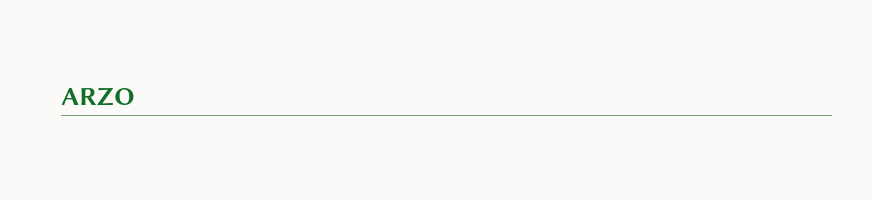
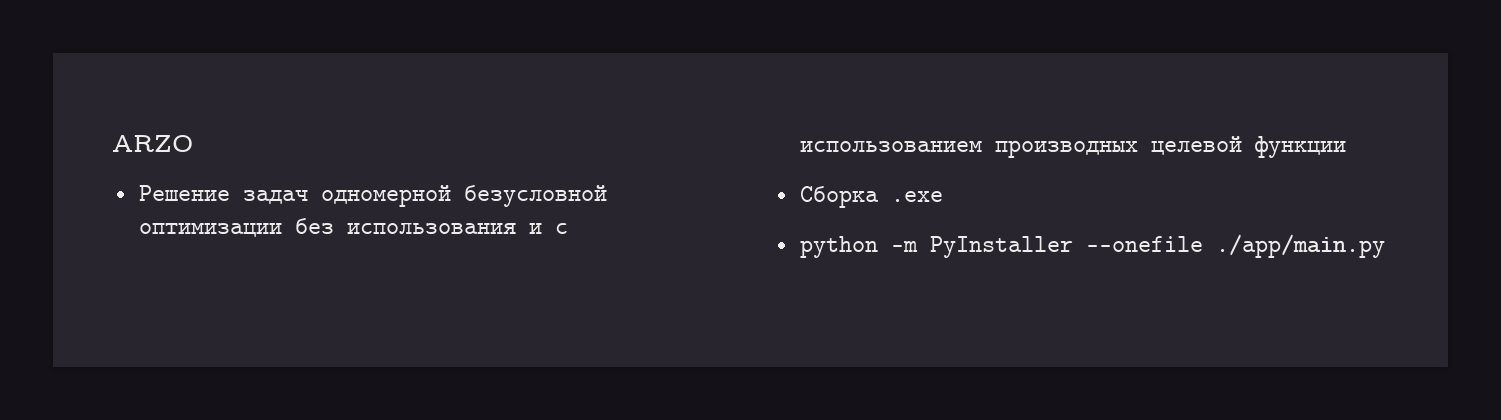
+ Решение задач одномерной безусловной оптимизации без использования и с использованием производных целевой функции
+ Сборка .exe
+ python -m PyInstaller --onefile ./app/main.py

